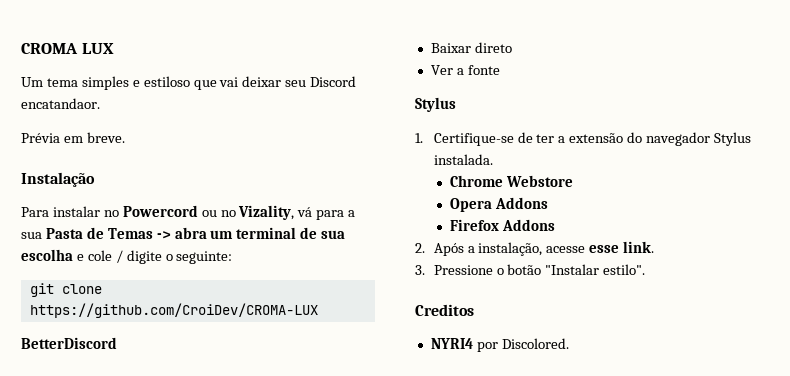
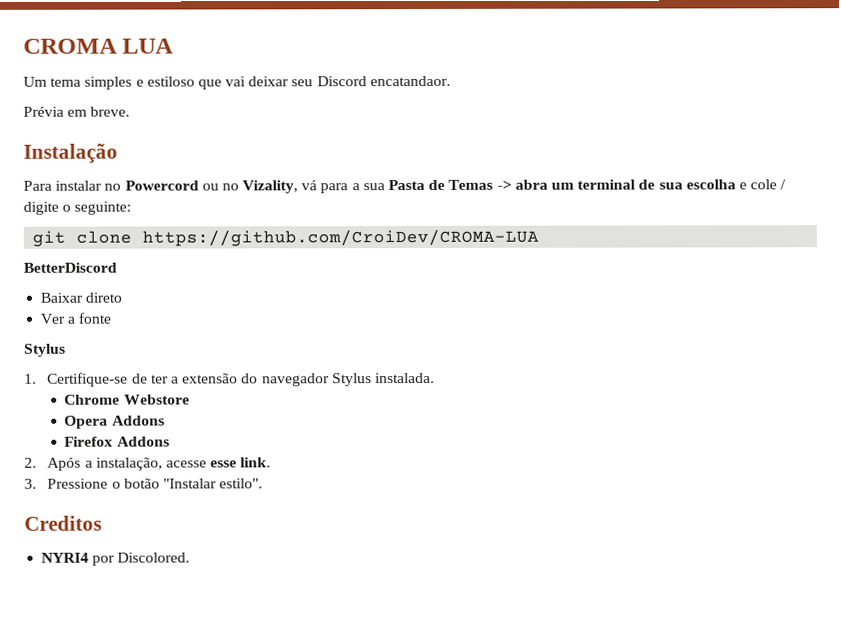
- CROMA LUX
+ CROMA LUA
- git clone https://github.com/CroiDev/CROMA-LUX
+ git clone https://github.com/CroiDev/CROMA-LUA

